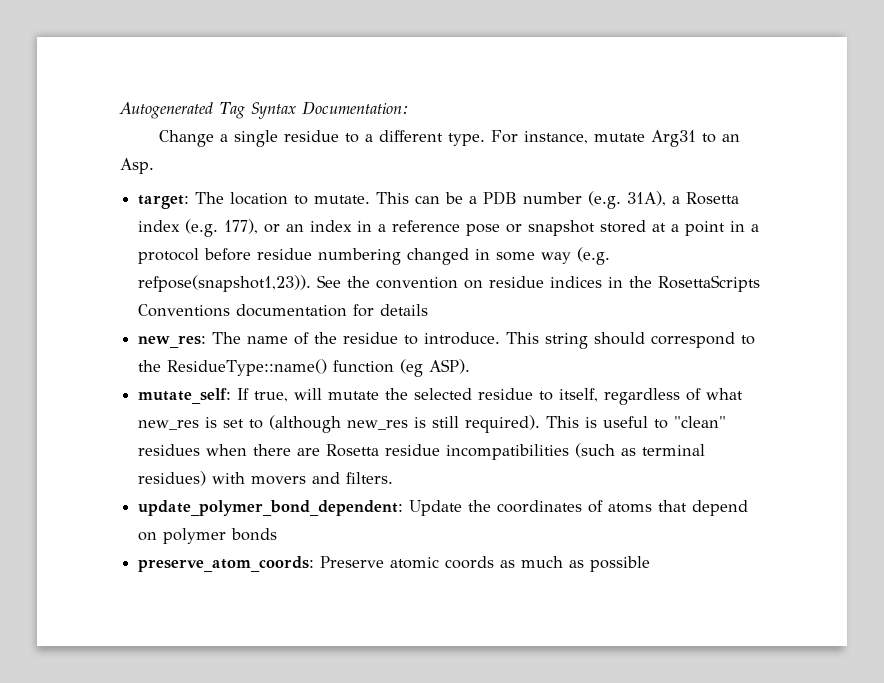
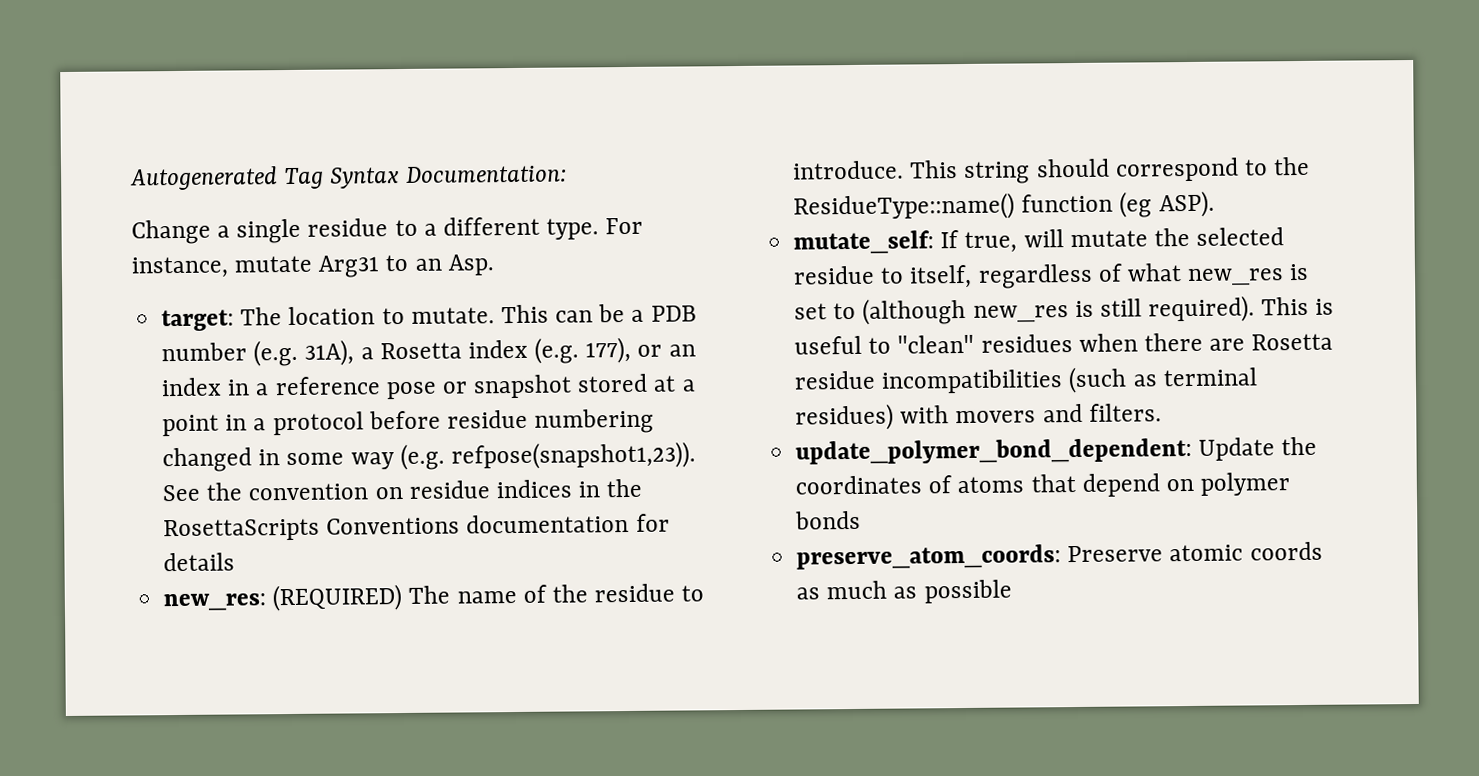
- new_res: The name of the residue to introduce.
+ new_res: (REQUIRED) The name of the residue to introduce.

